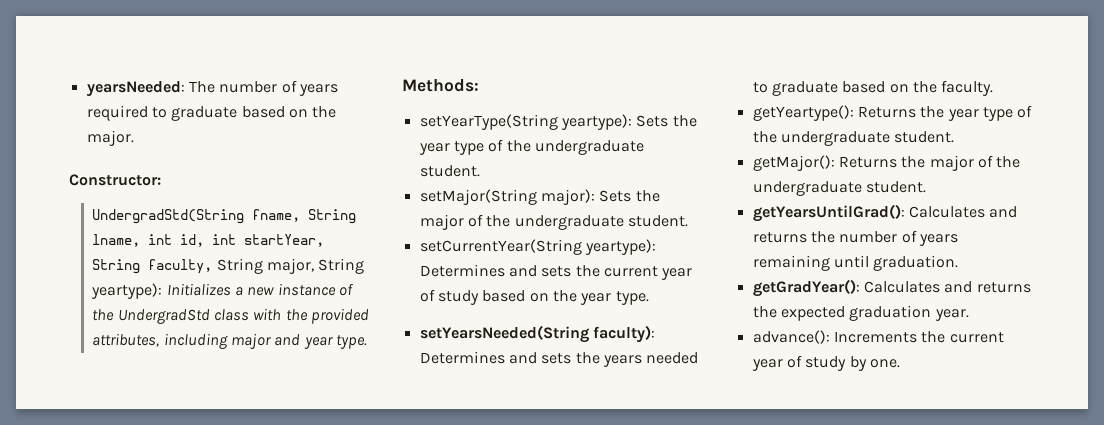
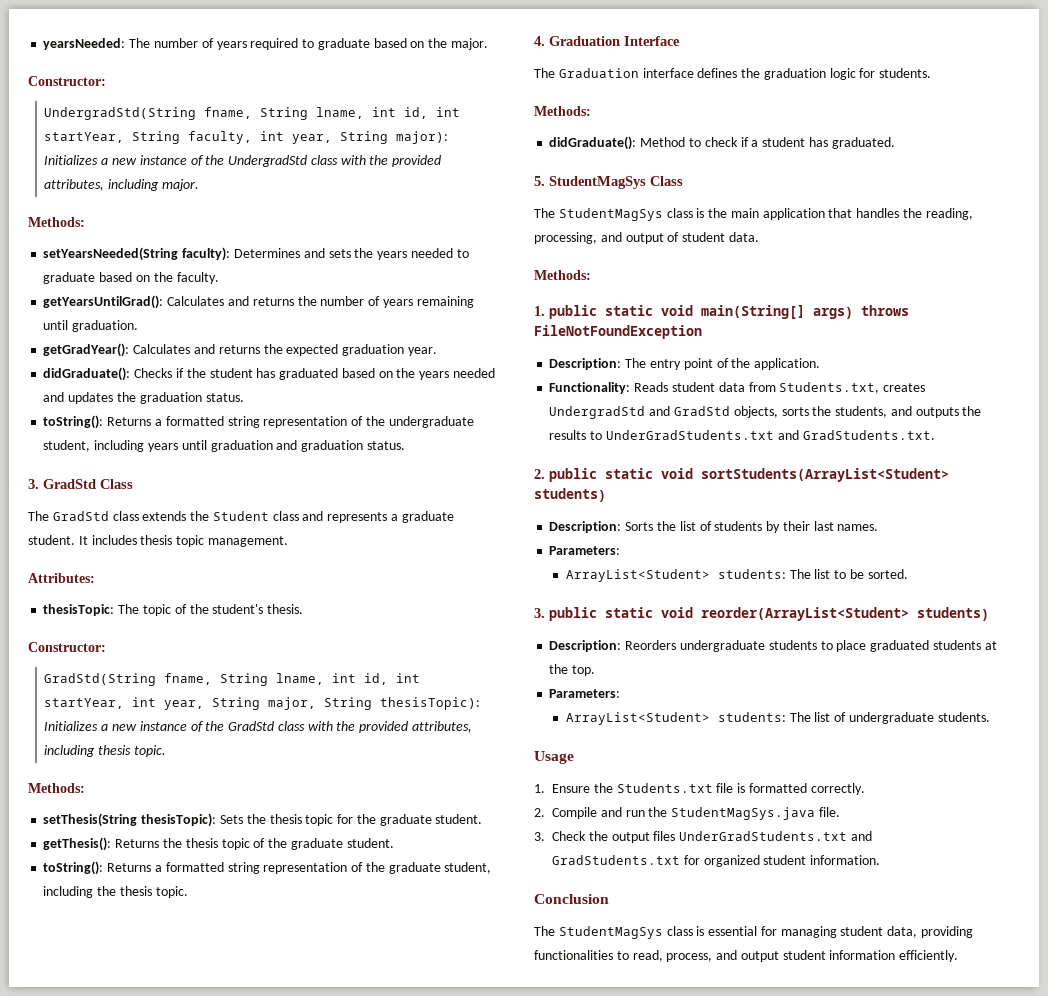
- UndergradStd(String fname, String lname, int id, int startYear, String faculty, String major, String yeartype): Initializes a new instance of the UndergradStd class with the provided attributes, including major and year type.
+ UndergradStd(String fname, String lname, int id, int startYear, String faculty, int year, String major): Initializes a new instance of the UndergradStd class with the provided attributes, including major.
  Methods:
- setYearType(String yeartype): Sets the year type of the undergraduate student.
- setMajor(String major): Sets the major of the undergraduate student.
- setCurrentYear(String yeartype): Determines and sets the current year of study based on the year type.
- getYeartype(): Returns the year type of the undergraduate student.
- getMajor(): Returns the major of the undergraduate student.
- advance(): Increments the current year of study by one.
+ didGraduate(): Checks if the student has graduated based on the years needed and updates the graduation status.
+ toString(): Returns a formatted string representation of the undergraduate student, including years until graduation and graduation status.
+ 3. GradStd Class
+ The GradStd class extends the Student class and represents a graduate student. It includes thesis topic management.
+ Attributes:
+ thesisTopic: The topic of the student's thesis.
+ Constructor:
+ GradStd(String fname, String lname, int id, int startYear, int year, String major, String thesisTopic): Initializes a new instance of the GradStd class with the provided attributes, including thesis topic.
+ Methods:
+ setThesis(String thesisTopic): Sets the thesis topic for the graduate student.
+ getThesis(): Returns the thesis topic of the graduate student.
+ toString(): Returns a formatted string representation of the graduate student, including the thesis topic.
+ 4. Graduation Interface
+ The Graduation interface defines the graduation logic for students.
+ Methods:
+ didGraduate(): Method to check if a student has graduated.
+ 5. StudentMagSys Class
+ The StudentMagSys class is the main application that handles the reading, processing, and output of student data.
+ Methods:
+ 1. public static void main(String[] args) throws FileNotFoundException
+ Description: The entry point of the application.
+ Functionality: Reads student data from Students.txt, creates UndergradStd and GradStd objects, sorts the students, and outputs the results to UnderGradStudents.txt and GradStudents.txt.
+ 2. public static void sortStudents(ArrayList<Student> students)
+ Description: Sorts the list of students by their last names.
+ Parameters:
+ ArrayList<Student> students: The list to be sorted.
+ 3. public static void reorder(ArrayList<Student> students)
+ Description: Reorders undergraduate students to place graduated students at the top.
+ Parameters:
+ ArrayList<Student> students: The list of undergraduate students.
+ Usage
+ 1. Ensure the Students.txt file is formatted correctly.
+ 2. Compile and run the StudentMagSys.java file.
+ 3. Check the output files UnderGradStudents.txt and GradStudents.txt for organized student information.
+ Conclusion
+ The StudentMagSys class is essential for managing student data, providing functionalities to read, process, and output student information efficiently.

